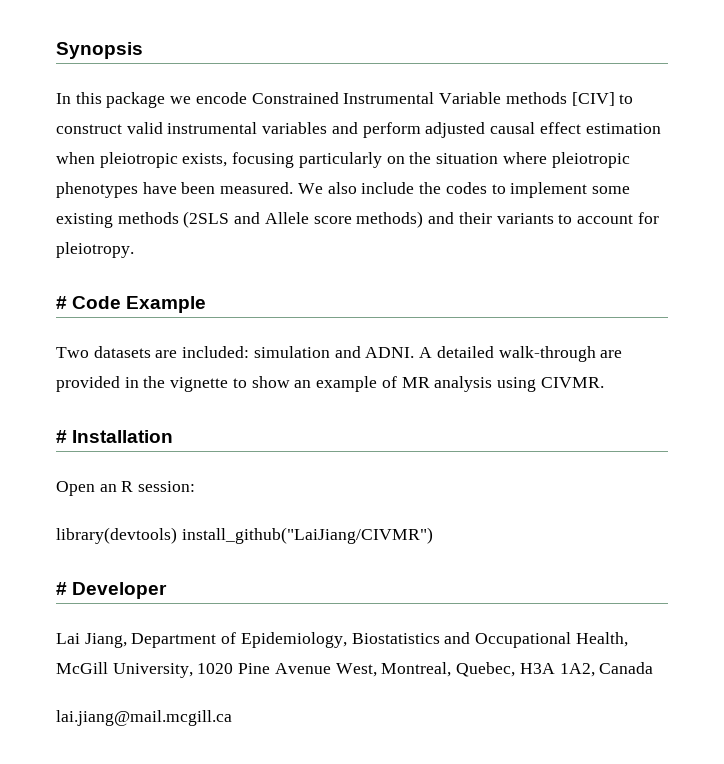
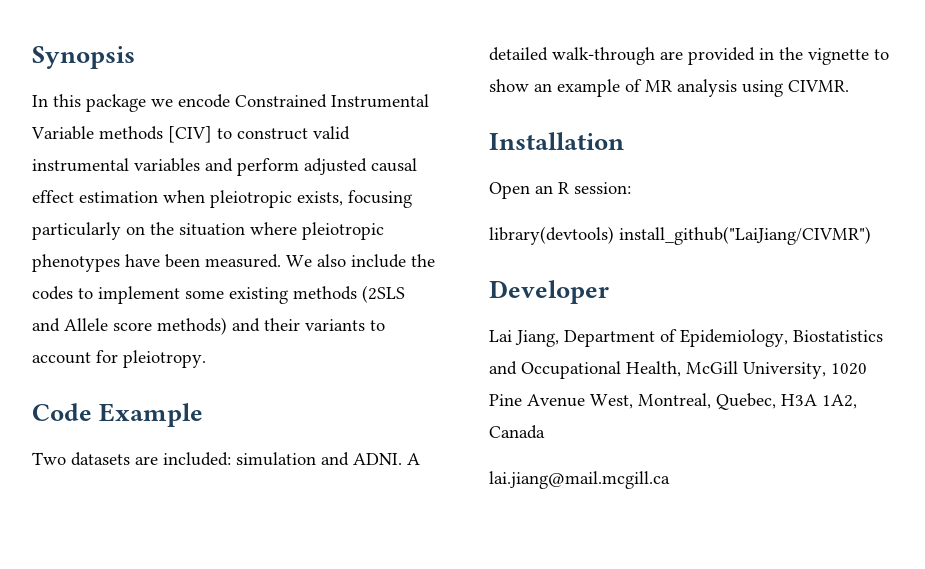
- # Code Example
+ Code Example
- # Installation
+ Installation
- # Developer
+ Developer

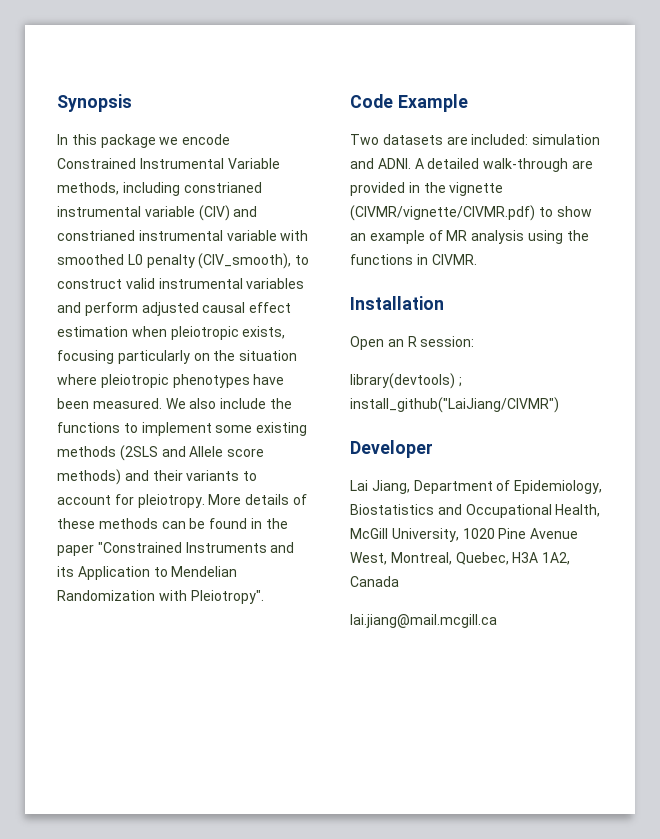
- In this package we encode Constrained Instrumental Variable methods [CIV] to construct valid instrumental variables and perform adjusted causal effect estimation when pleiotropic exists, focusing particularly on the situation where pleiotropic phenotypes have been measured.
+ In this package we encode Constrained Instrumental Variable methods, including constrianed instrumental variable (CIV) and constrianed instrumental variable with smoothed L0 penalty (CIV_smooth), to construct valid instrumental variables and perform adjusted causal effect estimation when pleiotropic exists, focusing particularly on the situation where pleiotropic phenotypes have been measured.
- We also include the codes to implement some existing methods (2SLS and Allele score methods) and their variants to account for pleiotropy.
+ We also include the functions to implement some existing methods (2SLS and Allele score methods) and their variants to account for pleiotropy. More details of these methods can be found in the paper "Constrained Instruments and its Application to Mendelian Randomization with Pleiotropy".
- A detailed walk-through are provided in the vignette to show an example of MR analysis using CIVMR.
+ A detailed walk-through are provided in the vignette (CIVMR/vignette/CIVMR.pdf) to show an example of MR analysis using the functions in CIVMR.
- library(devtools) install_github("LaiJiang/CIVMR")
+ library(devtools) ; install_github("LaiJiang/CIVMR")

